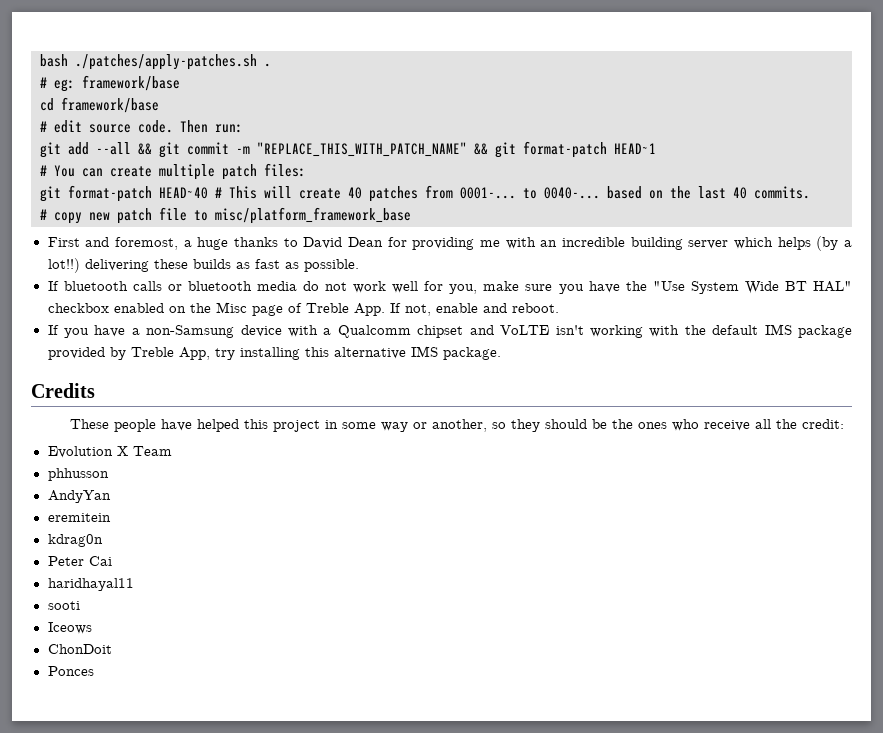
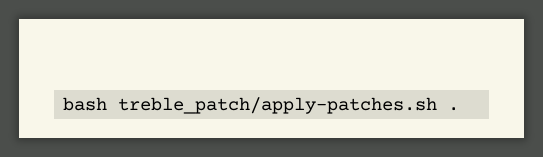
- bash ./patches/apply-patches.sh .
+ bash treble_patch/apply-patches.sh .
- # eg: framework/base
- cd framework/base
- # edit source code. Then run:
- git add --all && git commit -m "REPLACE_THIS_WITH_PATCH_NAME" && git format-patch HEAD~1
- # You can create multiple patch files:
- git format-patch HEAD~40 # This will create 40 patches from 0001-... to 0040-... based on the last 40 commits.
- # copy new patch file to misc/platform_framework_base
- First and foremost, a huge thanks to David Dean for providing me with an incredible building server which helps (by a lot!!) delivering these builds as fast as possible.
- If bluetooth calls or bluetooth media do not work well for you, make sure you have the "Use System Wide BT HAL" checkbox enabled on the Misc page of Treble App. If not, enable and reboot.
- If you have a non-Samsung device with a Qualcomm chipset and VoLTE isn't working with the default IMS package provided by Treble App, try installing this alternative IMS package.
- Credits
- These people have helped this project in some way or another, so they should be the ones who receive all the credit:
- Evolution X Team
- phhusson
- AndyYan
- eremitein
- kdrag0n
- Peter Cai
- haridhayal11
- sooti
- Iceows
- ChonDoit
- Ponces

